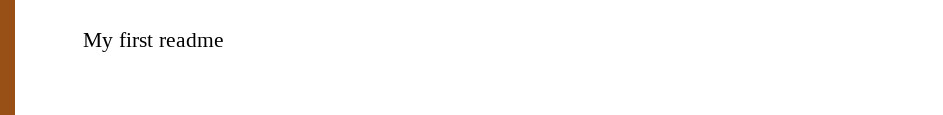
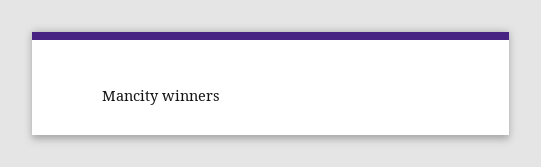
- My first readme
+ Mancity winners

